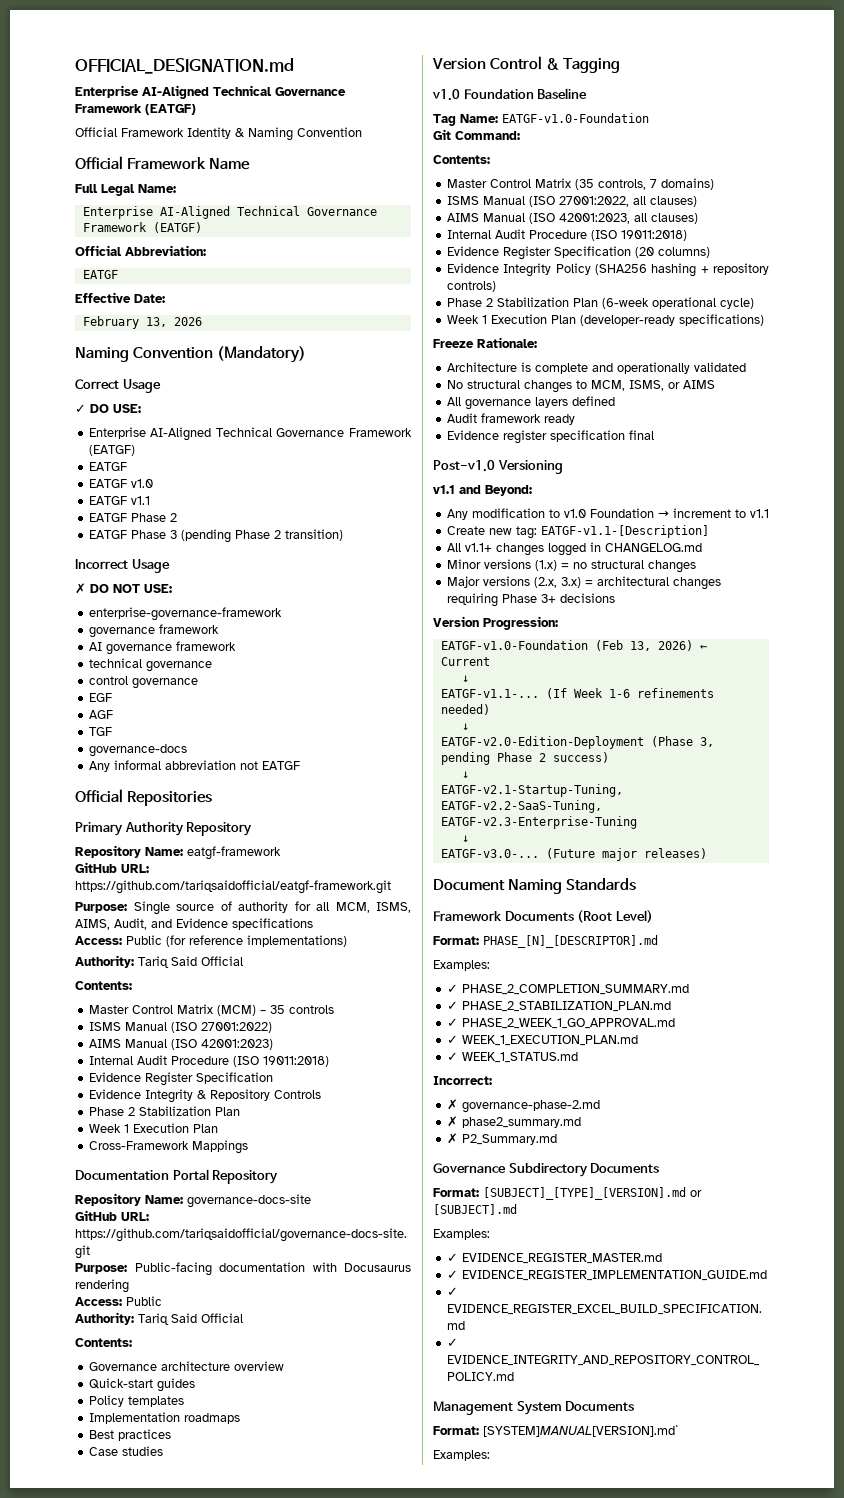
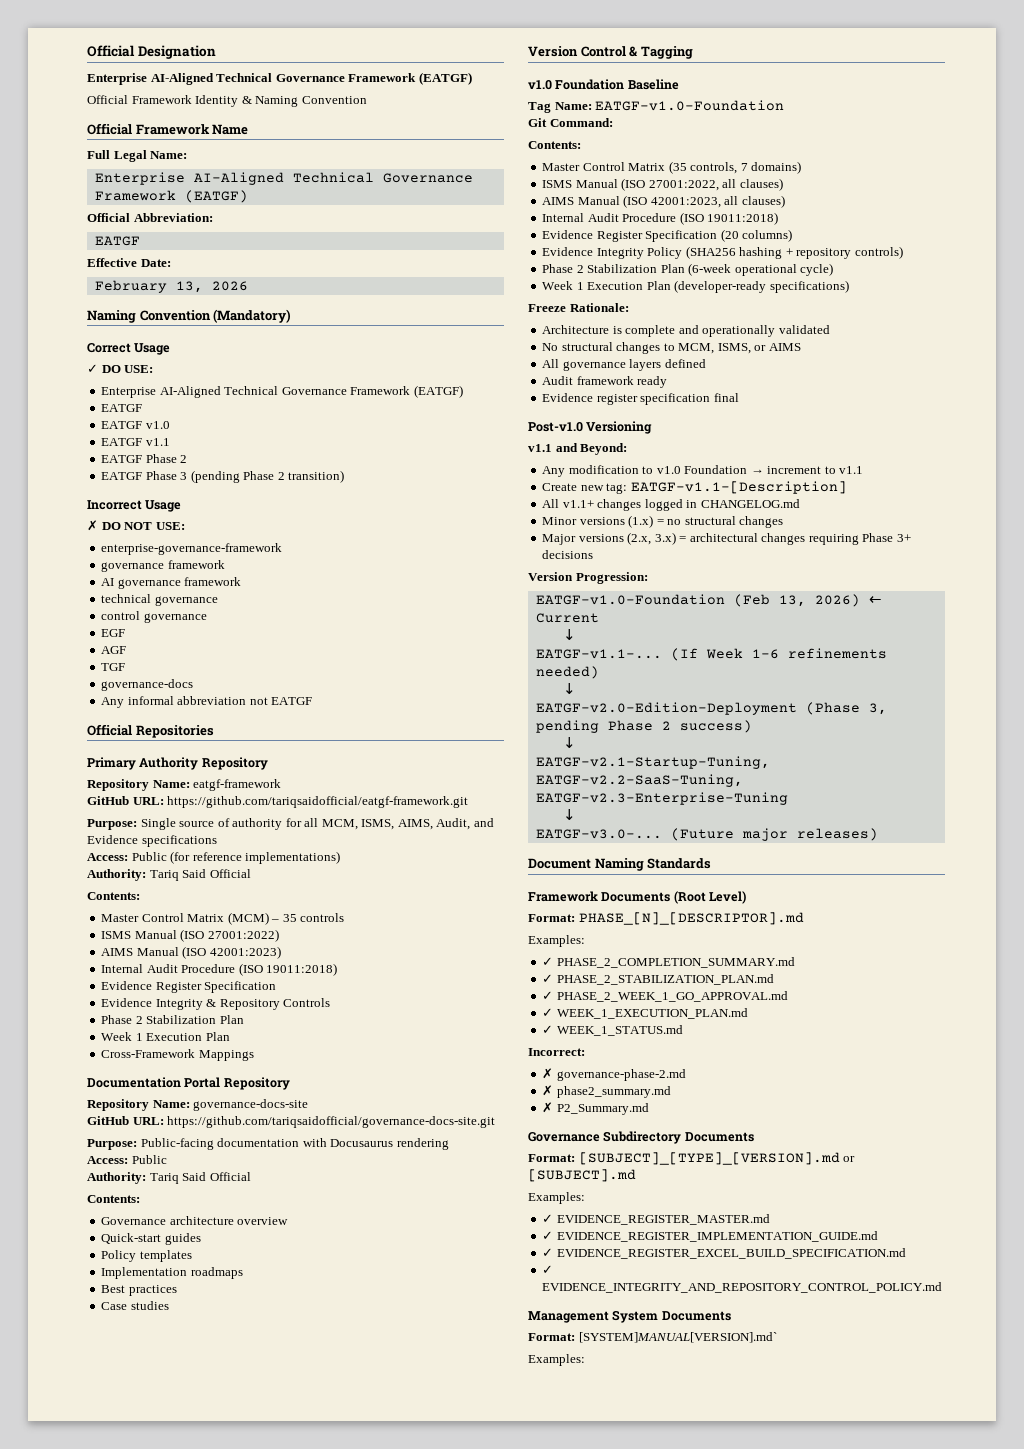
- OFFICIAL_DESIGNATION.md
+ Official Designation

